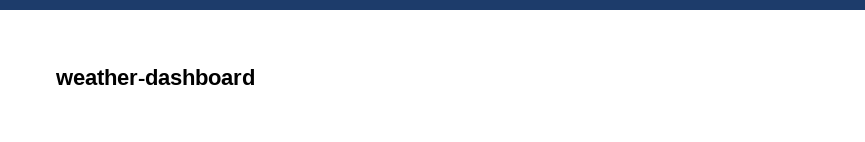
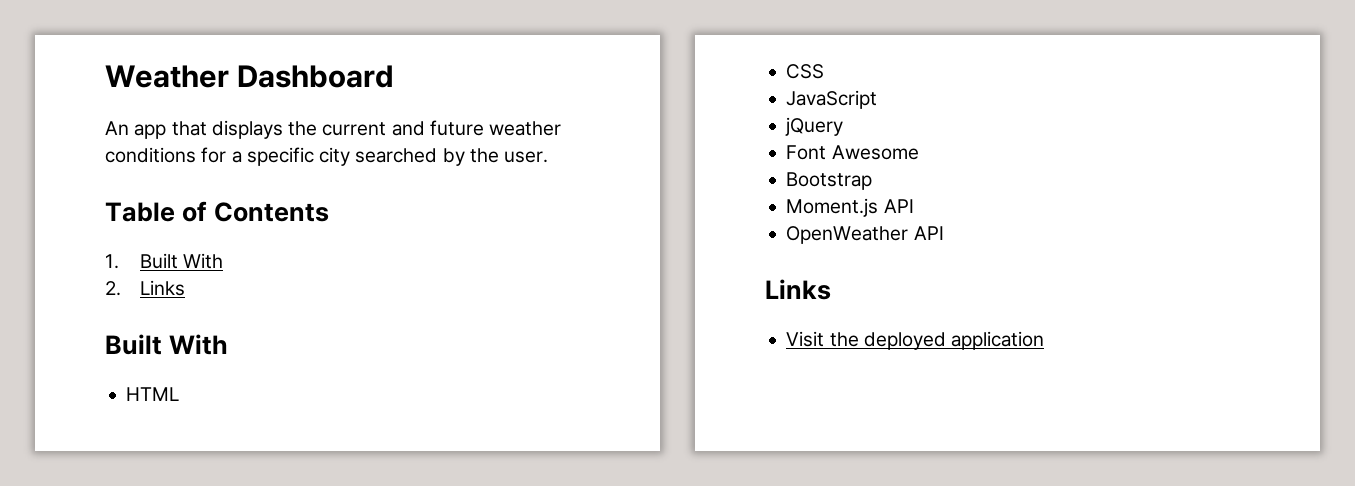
- weather-dashboard
+ Weather Dashboard
+ An app that displays the current and future weather conditions for a specific city searched by the user.
+ Table of Contents
+ 1. Built With
+ 2. Links
+ Built With
+ HTML
+ CSS
+ JavaScript
+ jQuery
+ Font Awesome
+ Bootstrap
+ Moment.js API
+ OpenWeather API
+ Links
+ Visit the deployed application

